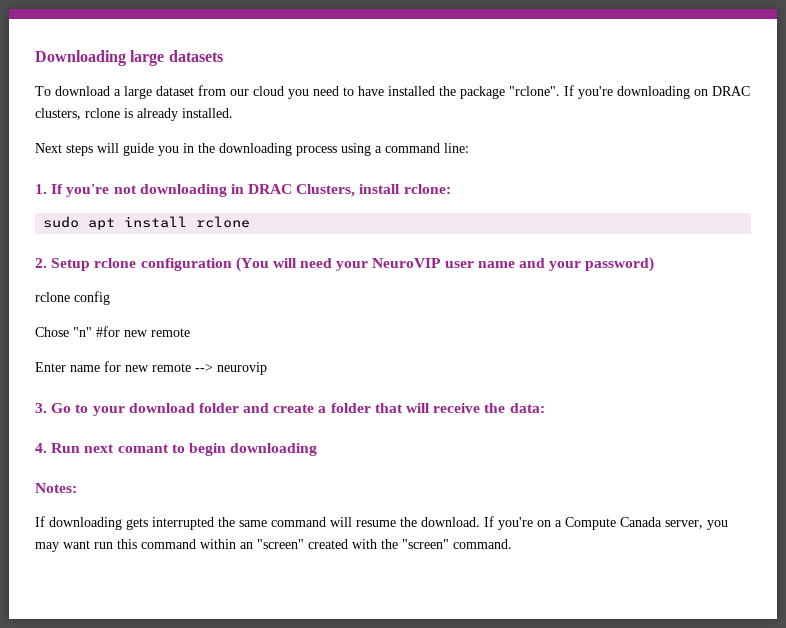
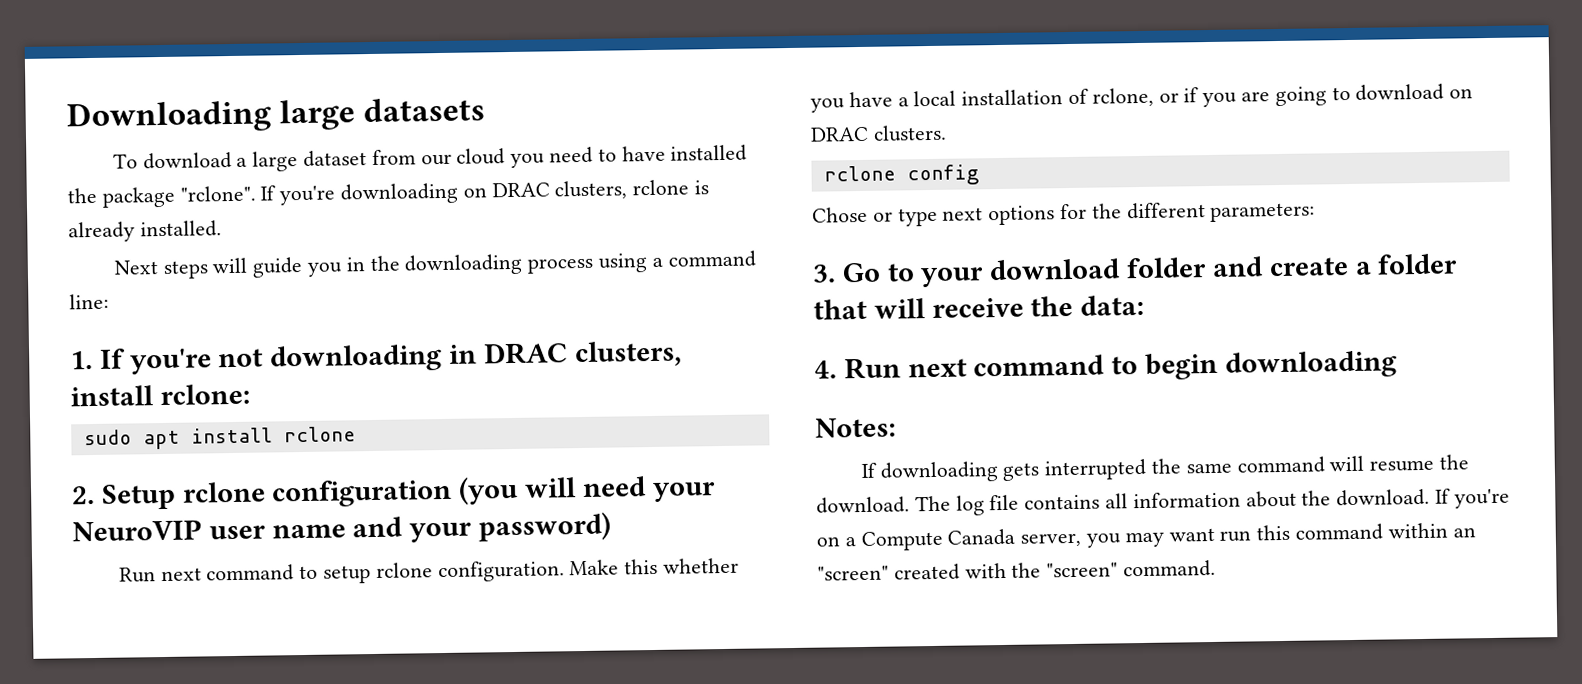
- 1. If you're not downloading in DRAC Clusters, install rclone:
+ 1. If you're not downloading in DRAC clusters, install rclone:
- 2. Setup rclone configuration (You will need your NeuroVIP user name and your password)
+ 2. Setup rclone configuration (you will need your NeuroVIP user name and your password)
+ Run next command to setup rclone configuration. Make this whether you have a local installation of rclone, or if you are going to download on DRAC clusters.
  rclone config
- Chose "n" #for new remote
- Enter name for new remote --> neurovip
+ Chose or type next options for the different parameters:
- 4. Run next comant to begin downloading
+ 4. Run next command to begin downloading
+ The log file contains all information about the download.

